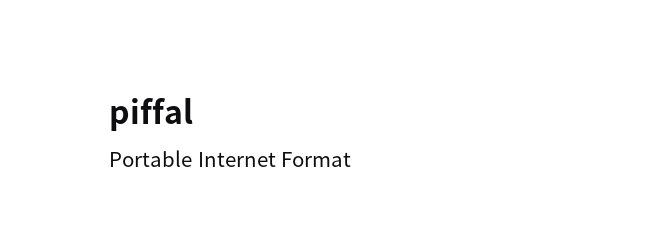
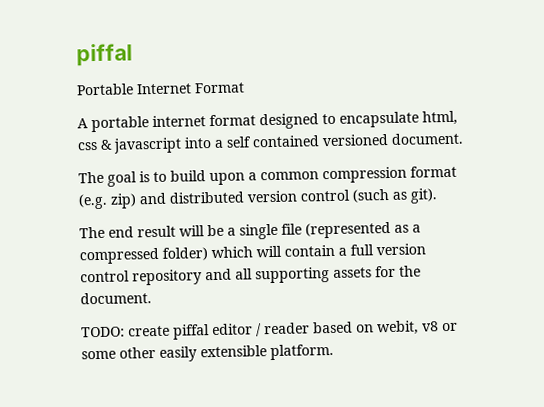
+ A portable internet format designed to encapsulate html, css & javascript into a self contained versioned document.
+ The goal is to build upon a common compression format (e.g. zip) and distributed version control (such as git).
+ The end result will be a single file (represented as a compressed folder) which will contain a full version control repository and all supporting assets for the document.
+ TODO: create piffal editor / reader based on webit, v8 or some other easily extensible platform.

